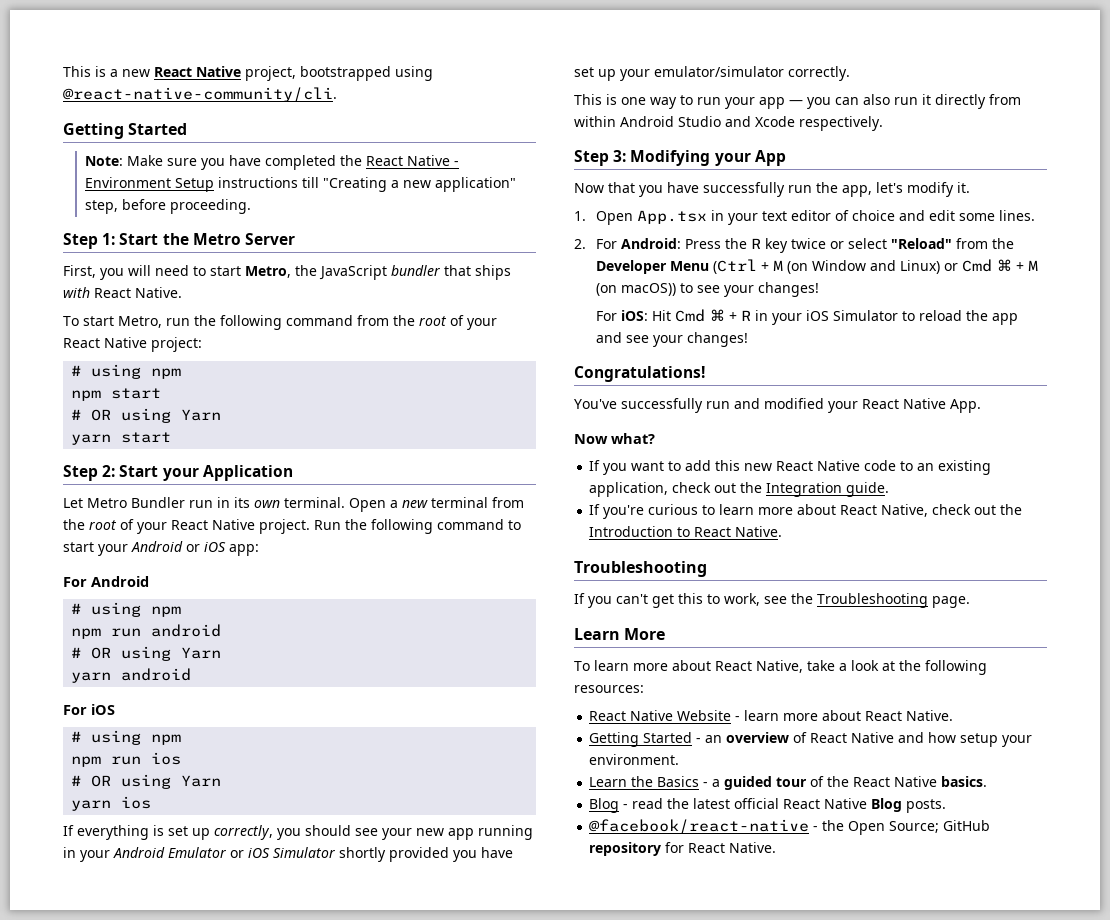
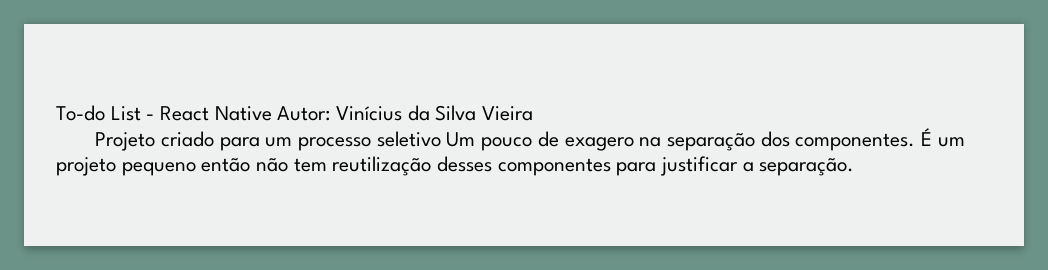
- This is a new React Native project, bootstrapped using @react-native-community/cli.
- Getting Started
- Note: Make sure you have completed the React Native - Environment Setup instructions till "Creating a new application" step, before proceeding.
- Step 1: Start the Metro Server
- First, you will need to start Metro, the JavaScript bundler that ships with React Native.
- To start Metro, run the following command from the root of your React Native project:
- # using npm
- npm start
- # OR using Yarn
- yarn start
- Step 2: Start your Application
- Let Metro Bundler run in its own terminal. Open a new terminal from the root of your React Native project. Run the following command to start your Android or iOS app:
- For Android
- # using npm
- npm run android
- # OR using Yarn
- yarn android
- For iOS
- # using npm
- npm run ios
- # OR using Yarn
- yarn ios
- If everything is set up correctly, you should see your new app running in your Android Emulator or iOS Simulator shortly provided you have set up your emulator/simulator correctly.
- This is one way to run your app — you can also run it directly from within Android Studio and Xcode respectively.
- Step 3: Modifying your App
- Now that you have successfully run the app, let's modify it.
- 1. Open App.tsx in your text editor of choice and edit some lines.
- 2. For Android: Press the R key twice or select "Reload" from the Developer Menu (Ctrl + M (on Window and Linux) or Cmd ⌘ + M (on macOS)) to see your changes!
- For iOS: Hit Cmd ⌘ + R in your iOS Simulator to reload the app and see your changes!
- Congratulations!
- You've successfully run and modified your React Native App.
- Now what?
- If you want to add this new React Native code to an existing application, check out the Integration guide.
- If you're curious to learn more about React Native, check out the Introduction to React Native.
- Troubleshooting
- If you can't get this to work, see the Troubleshooting page.
- Learn More
- To learn more about React Native, take a look at the following resources:
- React Native Website - learn more about React Native.
- Getting Started - an overview of React Native and how setup your environment.
- Learn the Basics - a guided tour of the React Native basics.
- Blog - read the latest official React Native Blog posts.
- @facebook/react-native - the Open Source; GitHub repository for React Native.
+ To-do List - React Native Autor: Vinícius da Silva Vieira
+ Projeto criado para um processo seletivo Um pouco de exagero na separação dos componentes. É um projeto pequeno então não tem reutilização desses componentes para justificar a separação.

